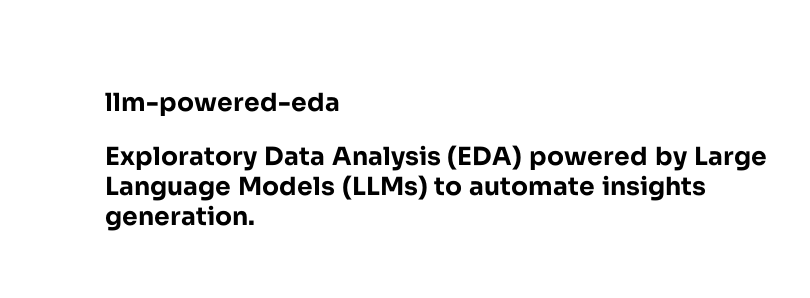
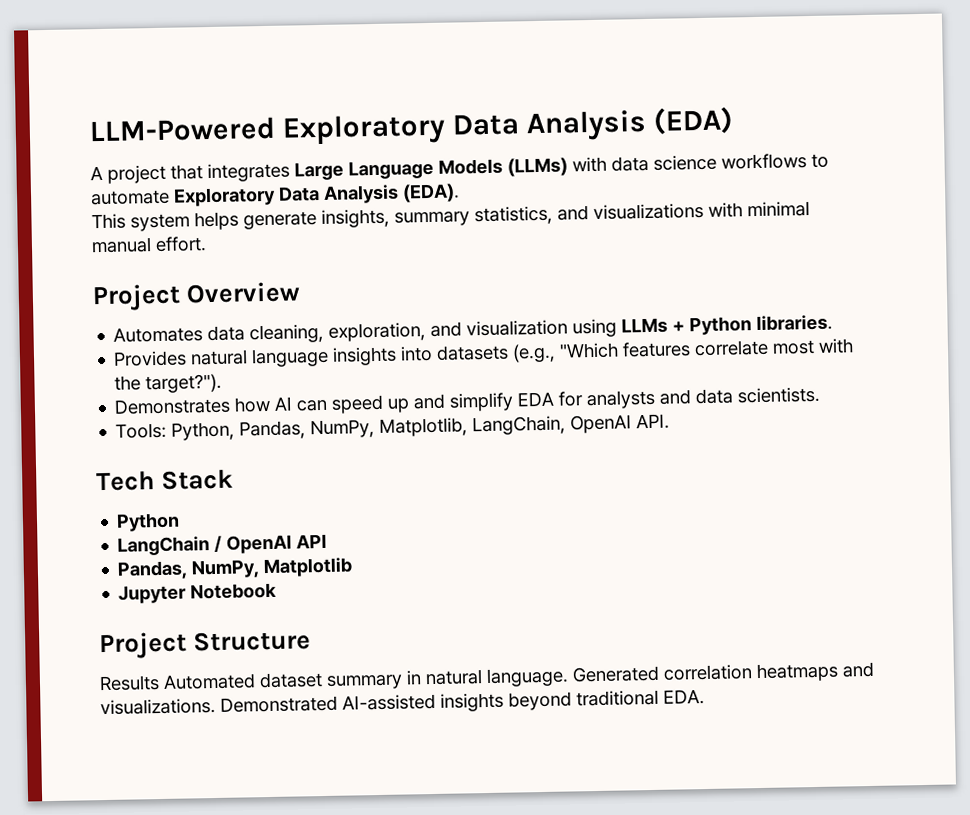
- llm-powered-eda
- Exploratory Data Analysis (EDA) powered by Large Language Models (LLMs) to automate insights generation.
+ LLM-Powered Exploratory Data Analysis (EDA)
+ A project that integrates Large Language Models (LLMs) with data science workflows to automate Exploratory Data Analysis (EDA).
+ This system helps generate insights, summary statistics, and visualizations with minimal manual effort.
+ Project Overview
+ Automates data cleaning, exploration, and visualization using LLMs + Python libraries.
+ Provides natural language insights into datasets (e.g., "Which features correlate most with the target?").
+ Demonstrates how AI can speed up and simplify EDA for analysts and data scientists.
+ Tools: Python, Pandas, NumPy, Matplotlib, LangChain, OpenAI API.
+ Tech Stack
+ Python
+ LangChain / OpenAI API
+ Pandas, NumPy, Matplotlib
+ Jupyter Notebook
+ Project Structure
+ Results Automated dataset summary in natural language. Generated correlation heatmaps and visualizations. Demonstrated AI-assisted insights beyond traditional EDA.

